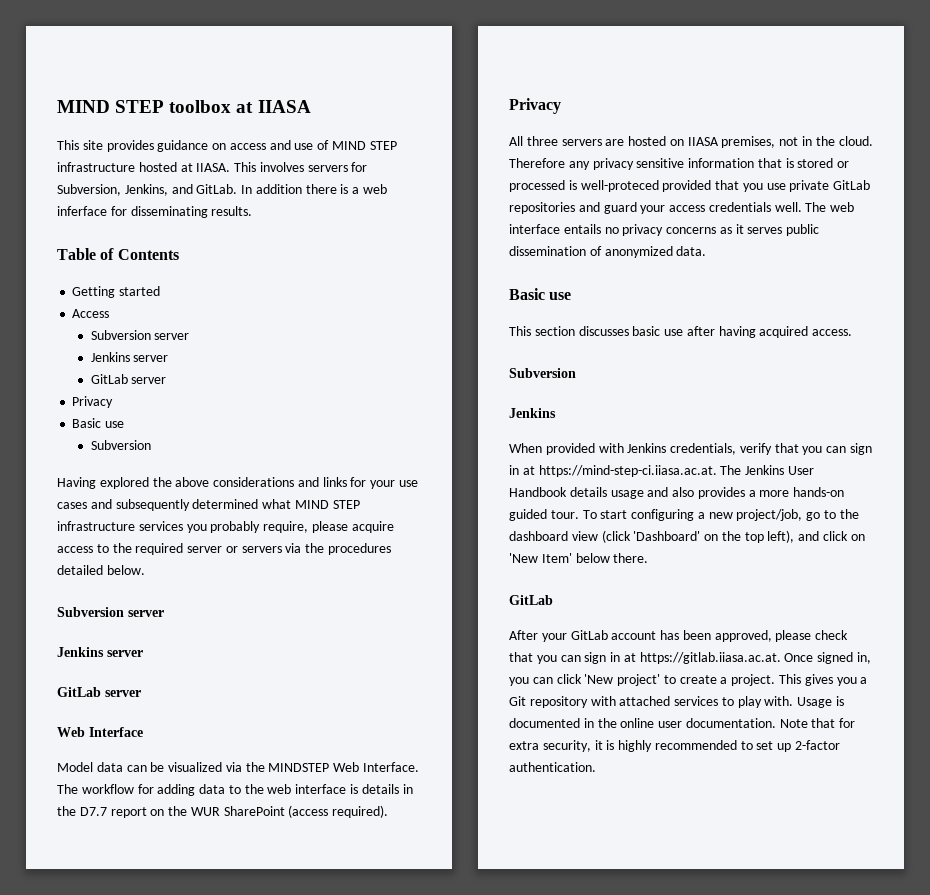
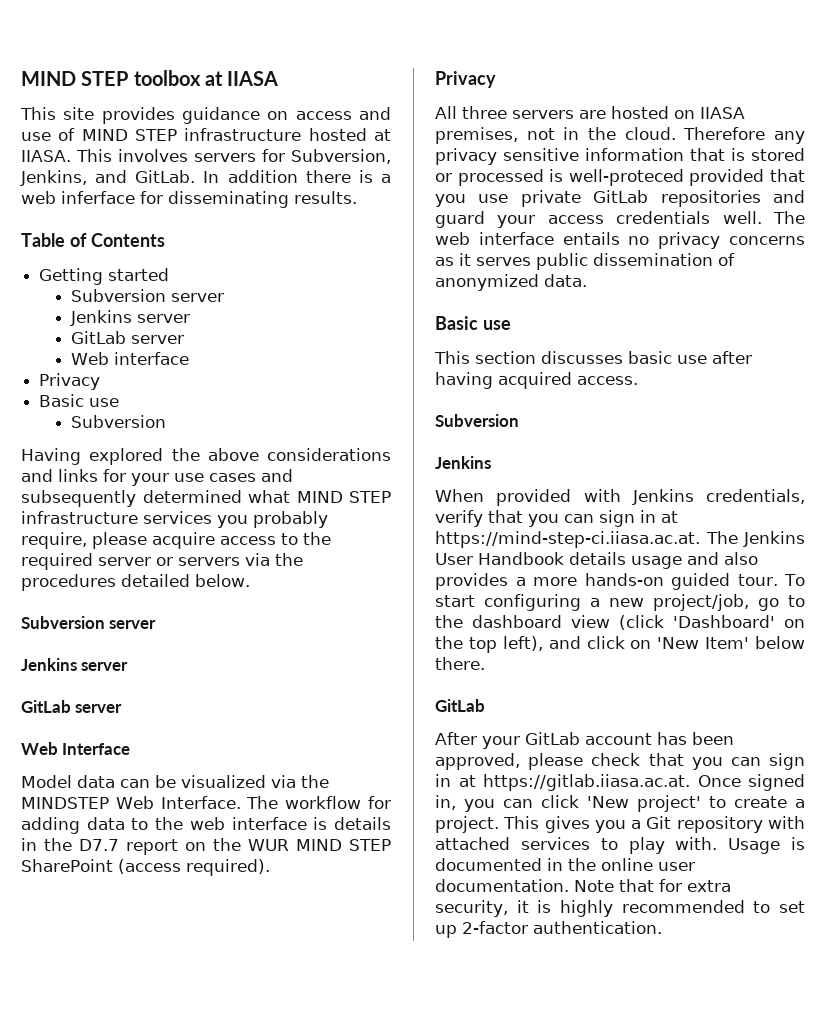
  Getting started
- Access
  Subversion server
  Jenkins server
  GitLab server
+ Web interface
- The workflow for adding data to the web interface is details in the D7.7 report on the WUR SharePoint (access required).
+ The workflow for adding data to the web interface is details in the D7.7 report on the WUR MIND STEP SharePoint (access required).

